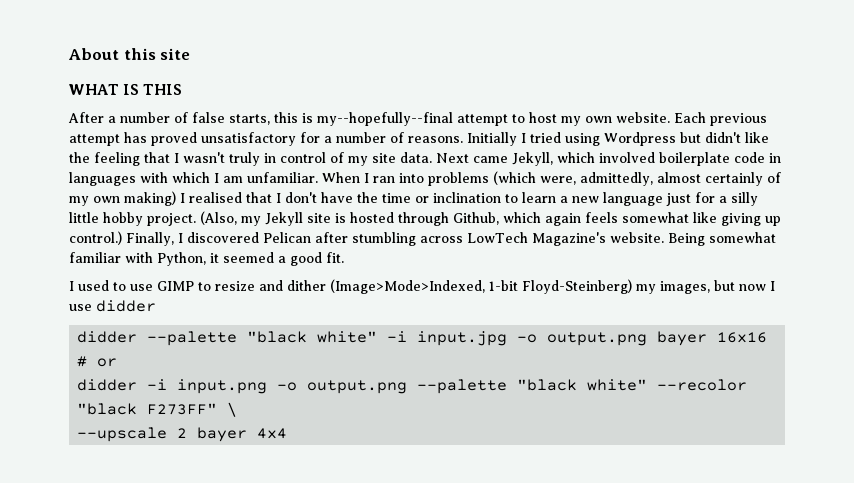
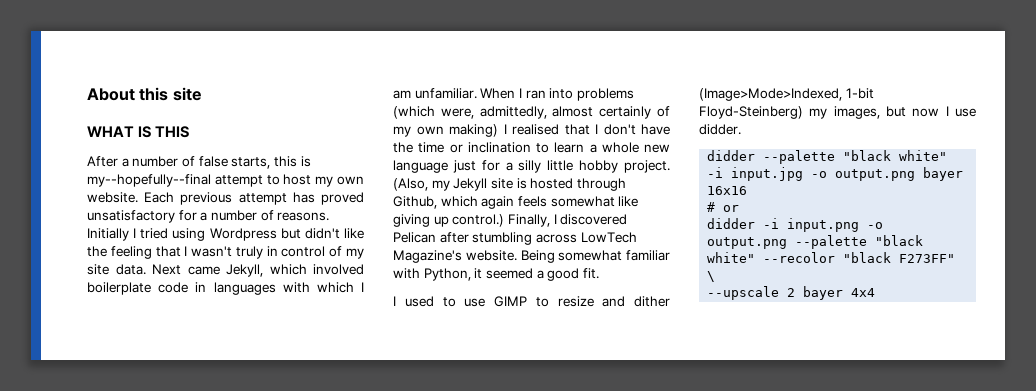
- When I ran into problems (which were, admittedly, almost certainly of my own making) I realised that I don't have the time or inclination to learn a new language just for a silly little hobby project.
+ When I ran into problems (which were, admittedly, almost certainly of my own making) I realised that I don't have the time or inclination to learn a whole new language just for a silly little hobby project.
- I used to use GIMP to resize and dither (Image>Mode>Indexed, 1-bit Floyd-Steinberg) my images, but now I use didder
+ I used to use GIMP to resize and dither (Image>Mode>Indexed, 1-bit Floyd-Steinberg) my images, but now I use didder.

